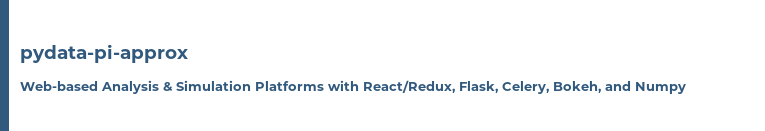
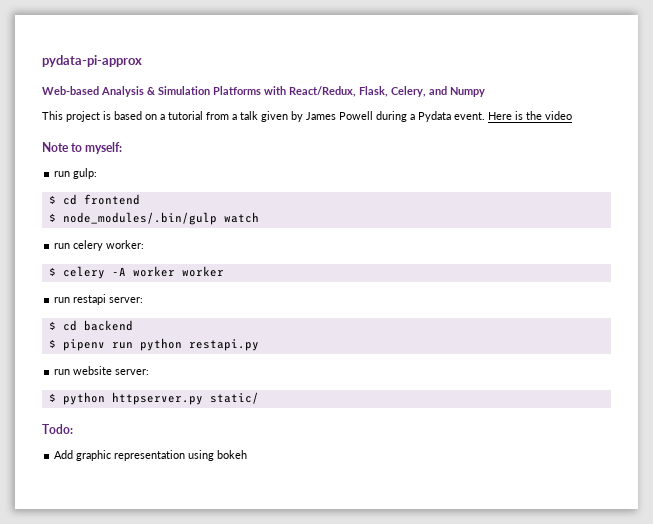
- Web-based Analysis & Simulation Platforms with React/Redux, Flask, Celery, Bokeh, and Numpy
+ Web-based Analysis & Simulation Platforms with React/Redux, Flask, Celery, and Numpy
+ This project is based on a tutorial from a talk given by James Powell during a Pydata event. Here is the video
+ Note to myself:
+ run gulp:
+ $ cd frontend
+ $ node_modules/.bin/gulp watch
+ run celery worker:
+ $ celery -A worker worker
+ run restapi server:
+ $ cd backend
+ $ pipenv run python restapi.py
+ run website server:
+ $ python httpserver.py static/
+ Todo:
+ Add graphic representation using bokeh

